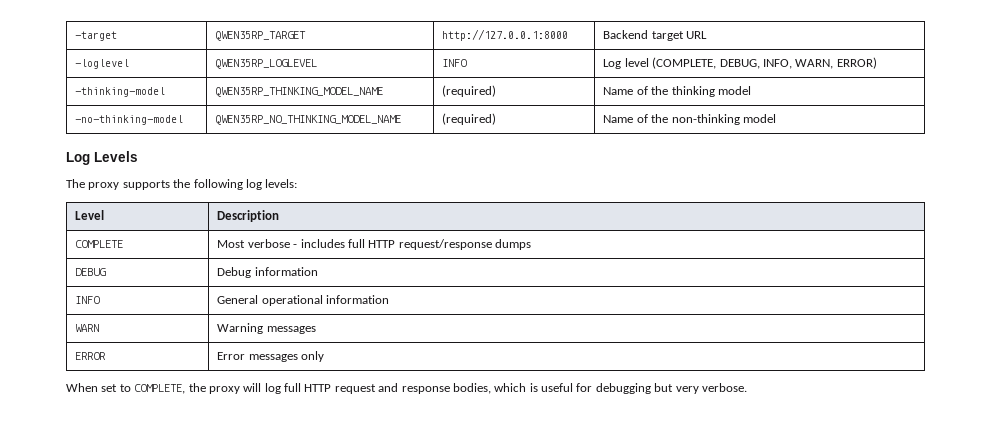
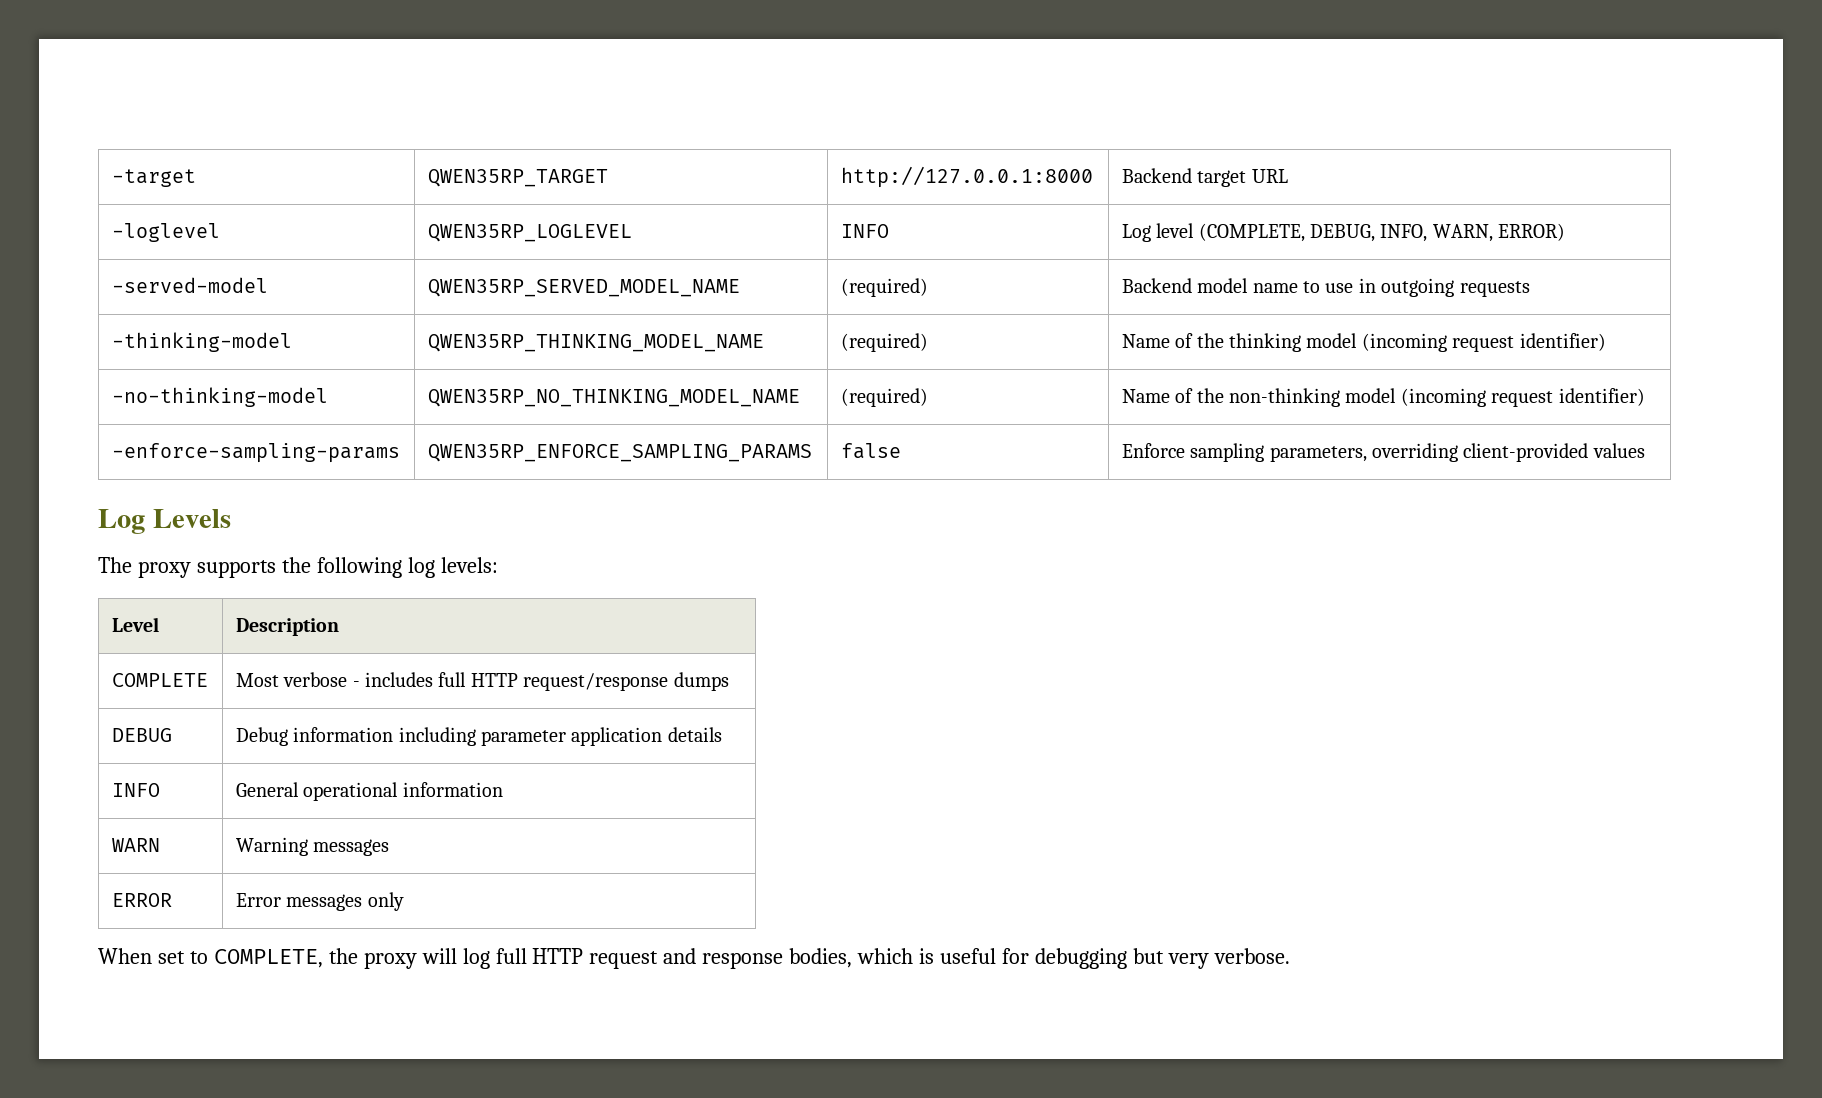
+ -served-model | QWEN35RP_SERVED_MODEL_NAME | (required) | Backend model name to use in outgoing requests
- -thinking-model | QWEN35RP_THINKING_MODEL_NAME | (required) | Name of the thinking model
+ -thinking-model | QWEN35RP_THINKING_MODEL_NAME | (required) | Name of the thinking model (incoming request identifier)
- -no-thinking-model | QWEN35RP_NO_THINKING_MODEL_NAME | (required) | Name of the non-thinking model
+ -no-thinking-model | QWEN35RP_NO_THINKING_MODEL_NAME | (required) | Name of the non-thinking model (incoming request identifier)
+ -enforce-sampling-params | QWEN35RP_ENFORCE_SAMPLING_PARAMS | false | Enforce sampling parameters, overriding client-provided values
- DEBUG | Debug information
+ DEBUG | Debug information including parameter application details

